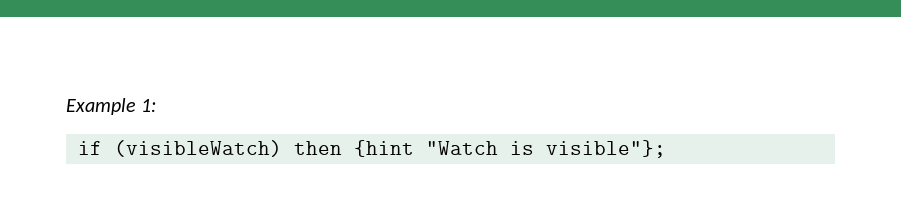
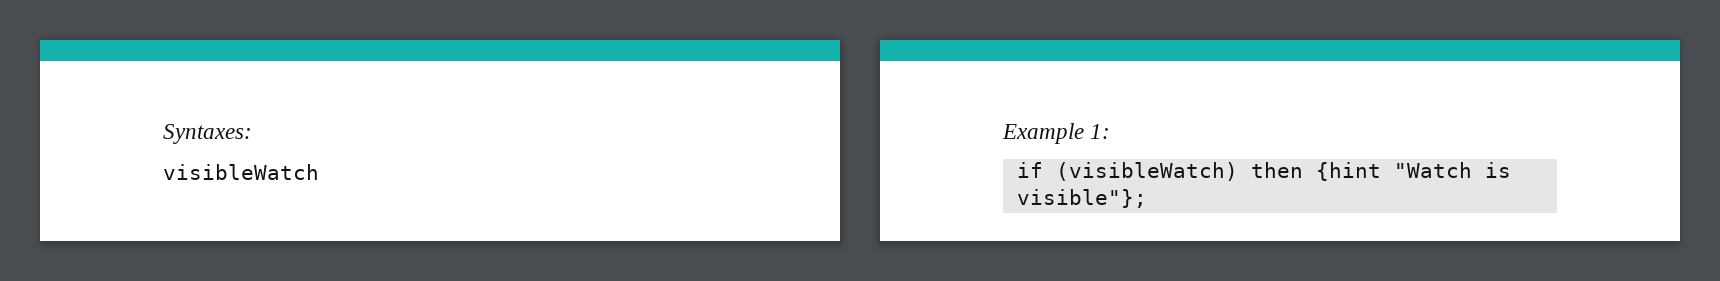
+ Syntaxes:
+ visibleWatch

